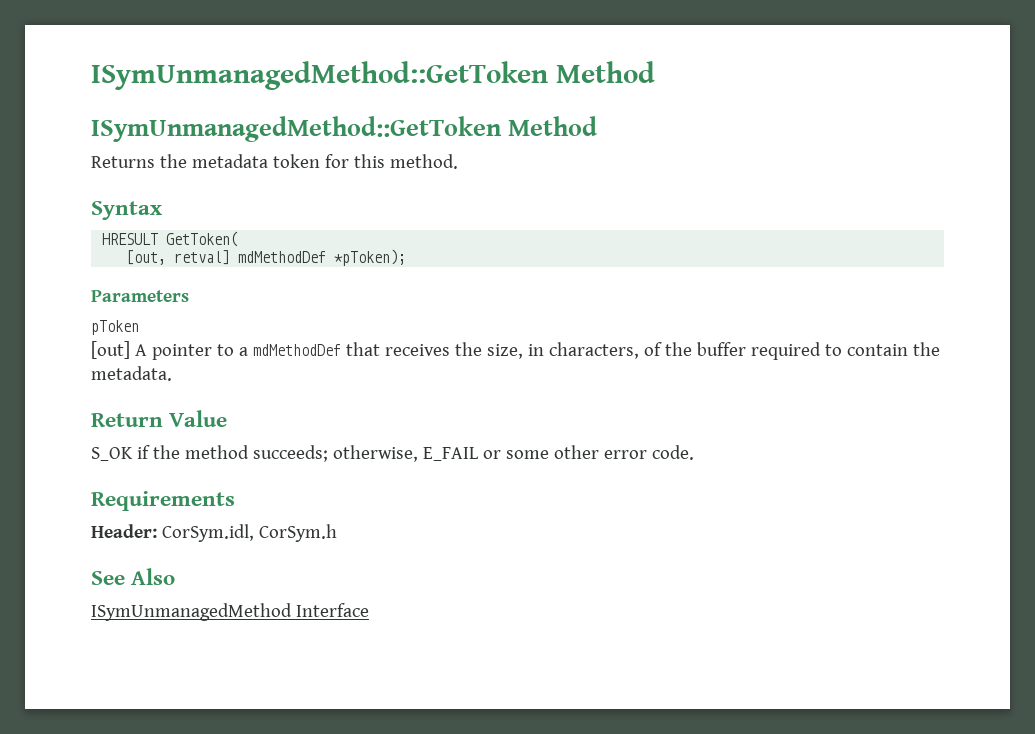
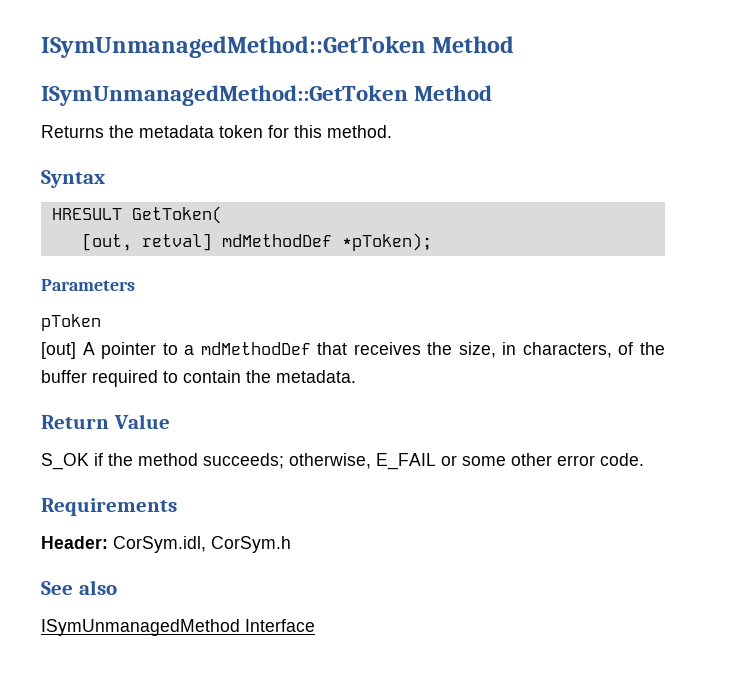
- See Also
+ See also

